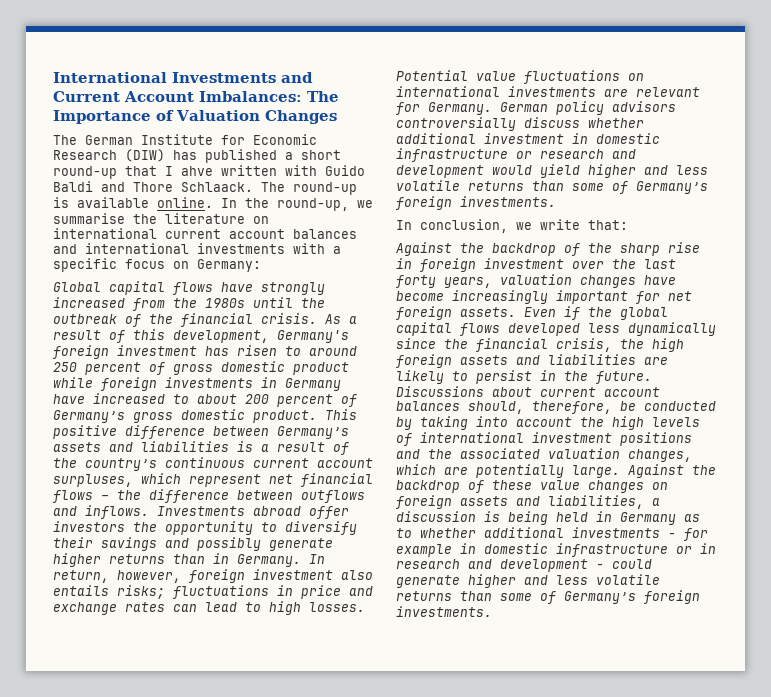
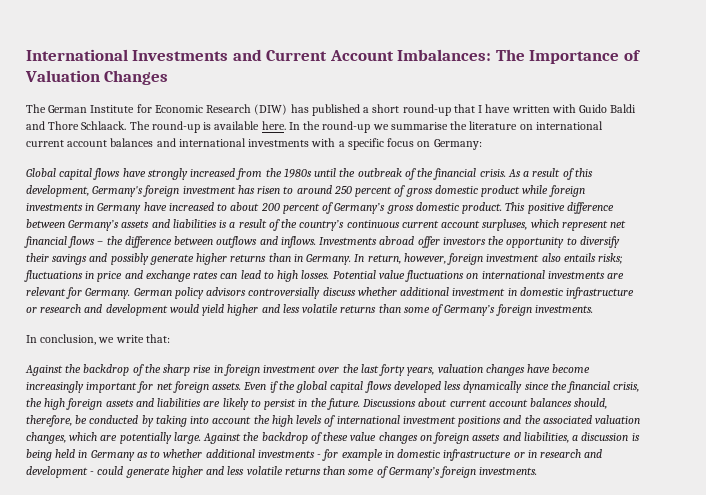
- The German Institute for Economic Research (DIW) has published a short round-up that I ahve written with Guido Baldi and Thore Schlaack.
+ The German Institute for Economic Research (DIW) has published a short round-up that I have written with Guido Baldi and Thore Schlaack.
- The round-up is available online.
+ The round-up is available here.
- In the round-up, we summarise the literature on international current account balances and international investments with a specific focus on Germany:
+ In the round-up we summarise the literature on international current account balances and international investments with a specific focus on Germany:

